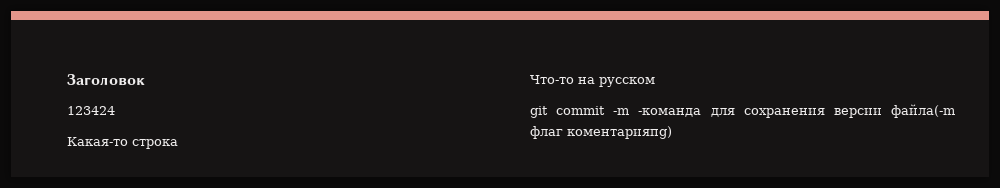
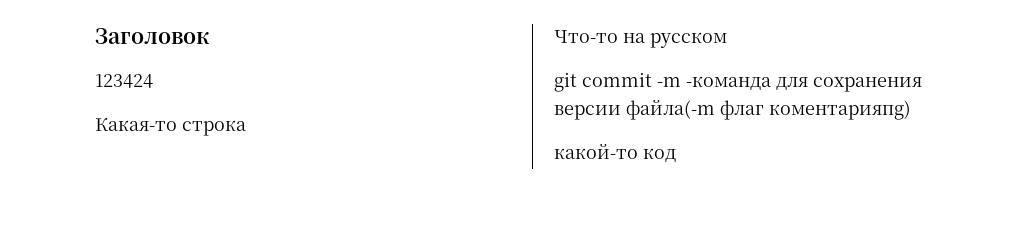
+ какой-то код

